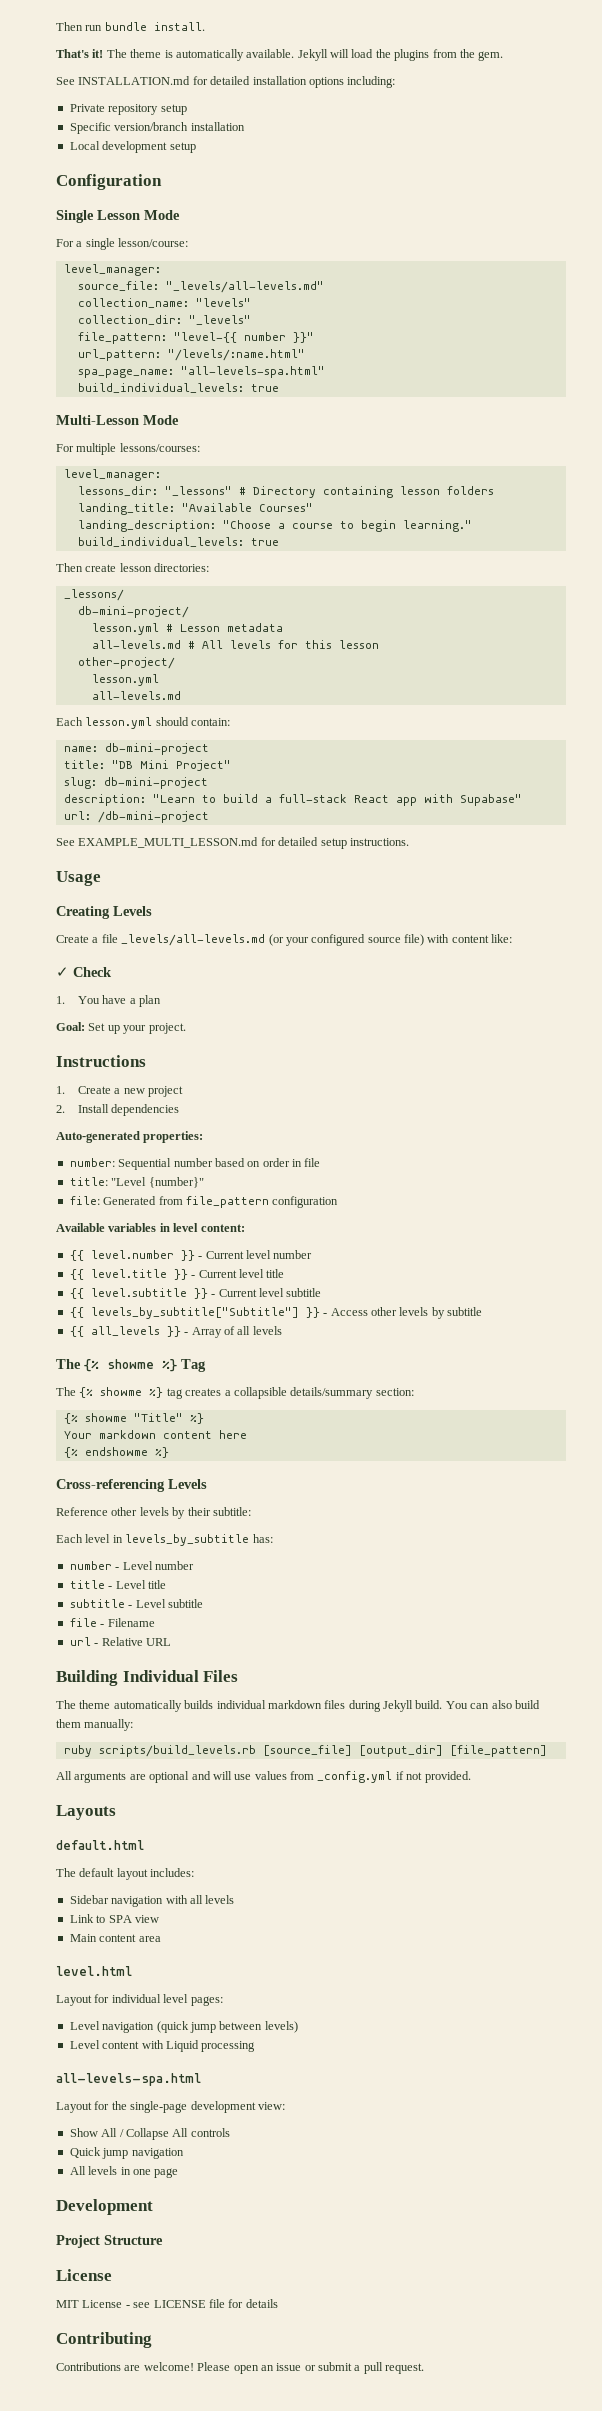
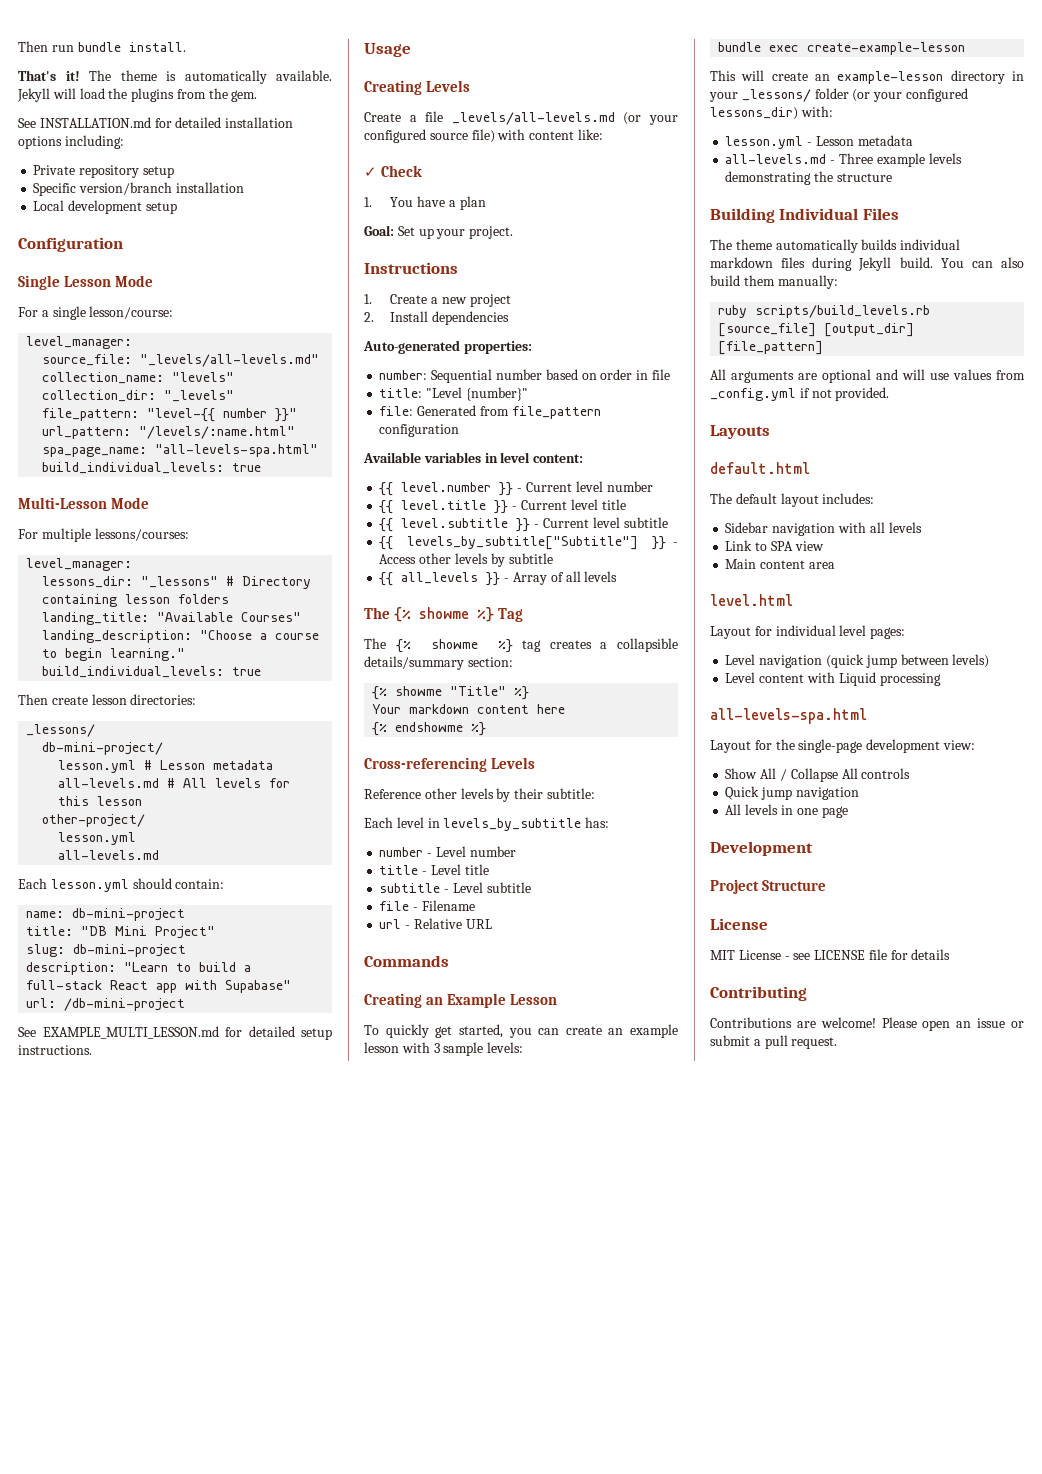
+ Commands
+ Creating an Example Lesson
+ To quickly get started, you can create an example lesson with 3 sample levels:
+ bundle exec create-example-lesson
+ This will create an example-lesson directory in your _lessons/ folder (or your configured lessons_dir) with:
+ lesson.yml - Lesson metadata
+ all-levels.md - Three example levels demonstrating the structure

